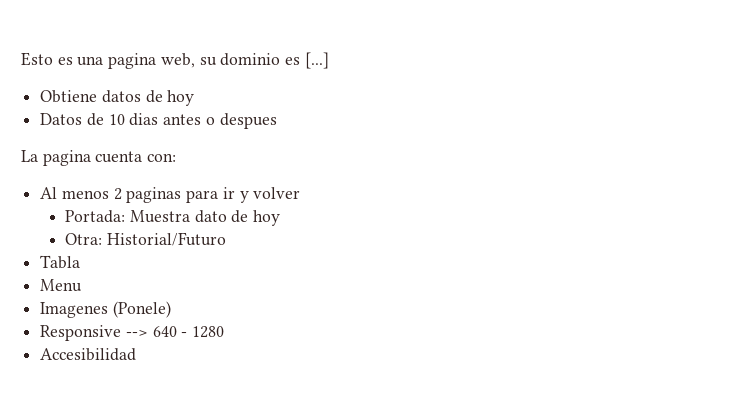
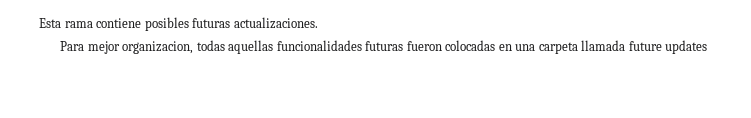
- Esto es una pagina web, su dominio es [...]
- Obtiene datos de hoy
- Datos de 10 dias antes o despues
- La pagina cuenta con:
- Al menos 2 paginas para ir y volver
- Portada: Muestra dato de hoy
- Otra: Historial/Futuro
- Tabla
- Menu
- Imagenes (Ponele)
- Responsive --> 640 - 1280
- Accesibilidad
+ Esta rama contiene posibles futuras actualizaciones.
+ Para mejor organizacion, todas aquellas funcionalidades futuras fueron colocadas en una carpeta llamada future updates

